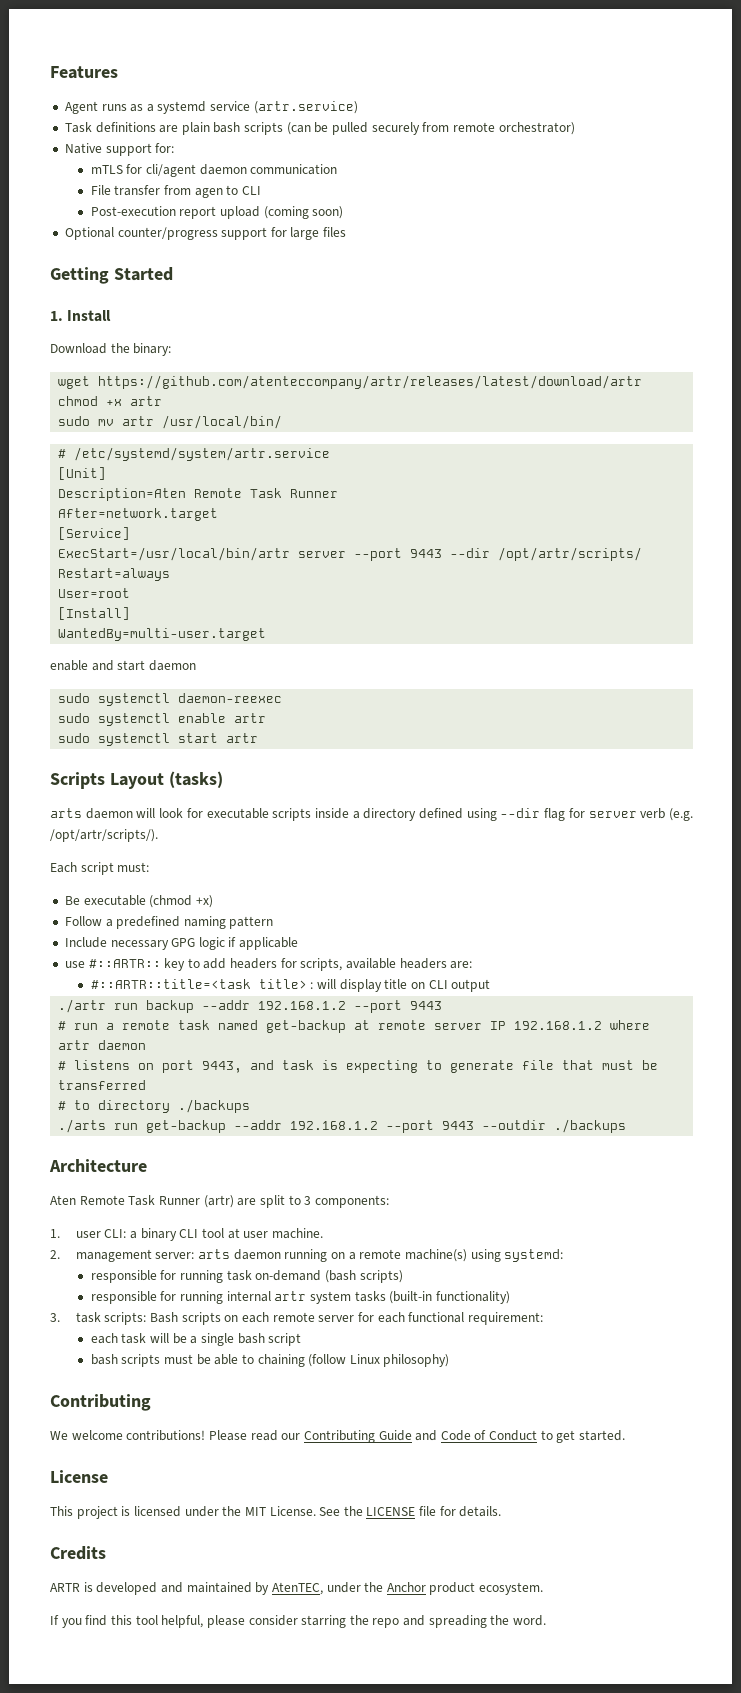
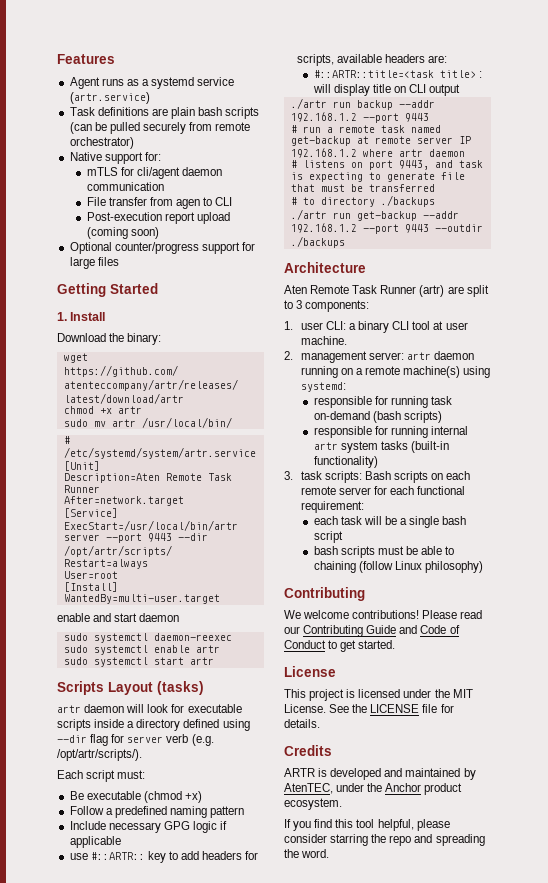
- arts daemon will look for executable scripts inside a directory defined using --dir flag for server verb (e.g. /opt/artr/scripts/).
+ artr daemon will look for executable scripts inside a directory defined using --dir flag for server verb (e.g. /opt/artr/scripts/).
- ./arts run get-backup --addr 192.168.1.2 --port 9443 --outdir ./backups
+ ./artr run get-backup --addr 192.168.1.2 --port 9443 --outdir ./backups
- 2. management server: arts daemon running on a remote machine(s) using systemd:
+ 2. management server: artr daemon running on a remote machine(s) using systemd:

